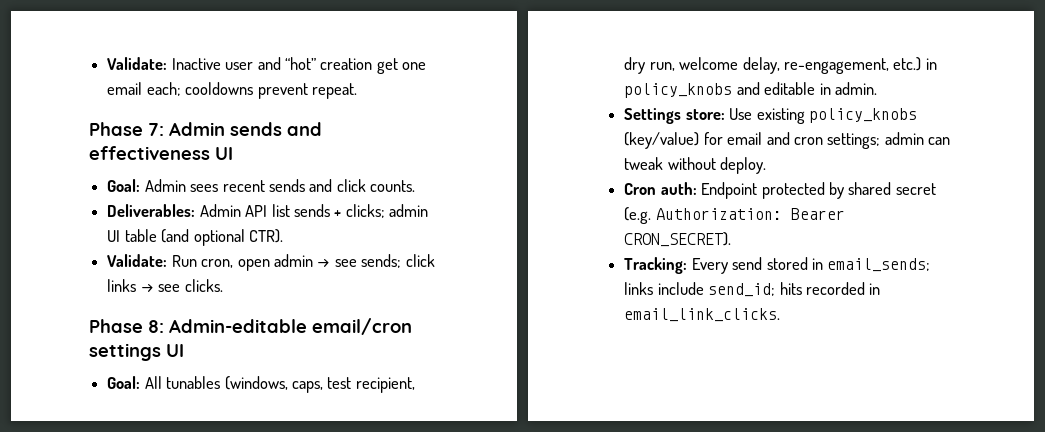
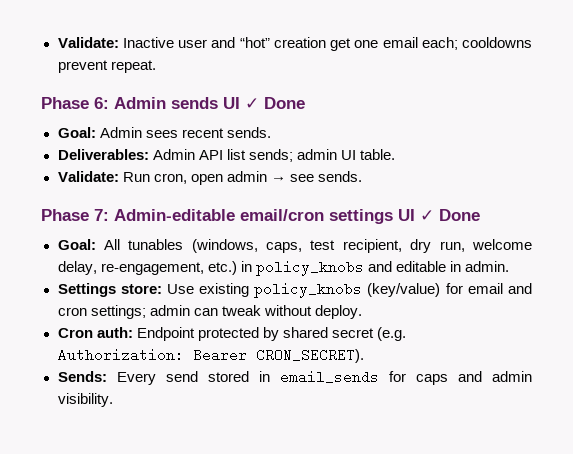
- Phase 7: Admin sends and effectiveness UI
+ Phase 6: Admin sends UI ✓ Done
- Goal: Admin sees recent sends and click counts.
+ Goal: Admin sees recent sends.
- Deliverables: Admin API list sends + clicks; admin UI table (and optional CTR).
+ Deliverables: Admin API list sends; admin UI table.
- Validate: Run cron, open admin → see sends; click links → see clicks.
- Phase 8: Admin-editable email/cron settings UI
+ Validate: Run cron, open admin → see sends.
+ Phase 7: Admin-editable email/cron settings UI ✓ Done
- Tracking: Every send stored in email_sends; links include send_id; hits recorded in email_link_clicks.
+ Sends: Every send stored in email_sends for caps and admin visibility.

